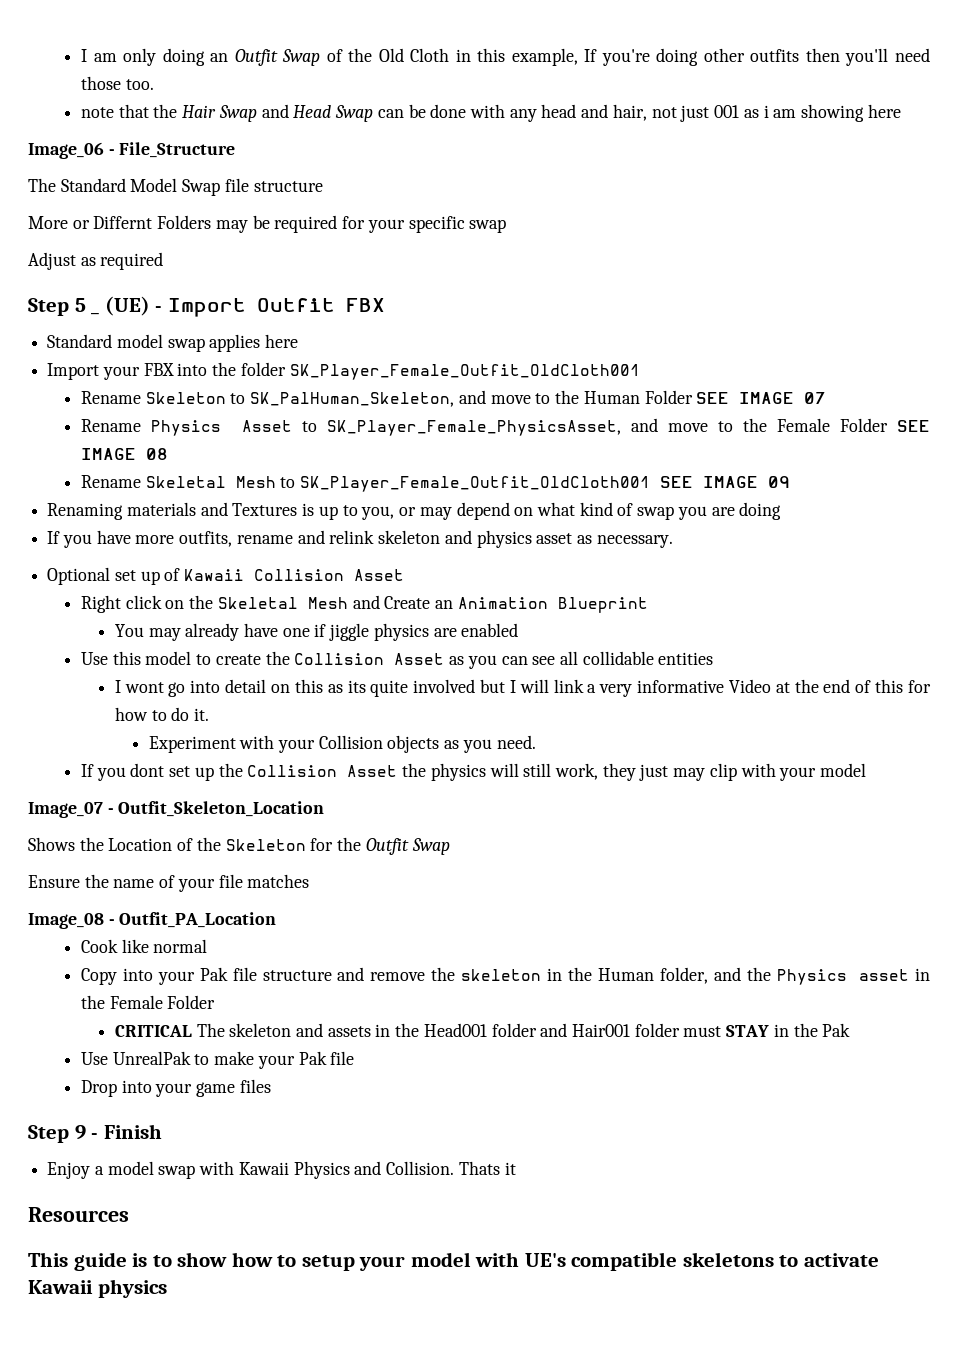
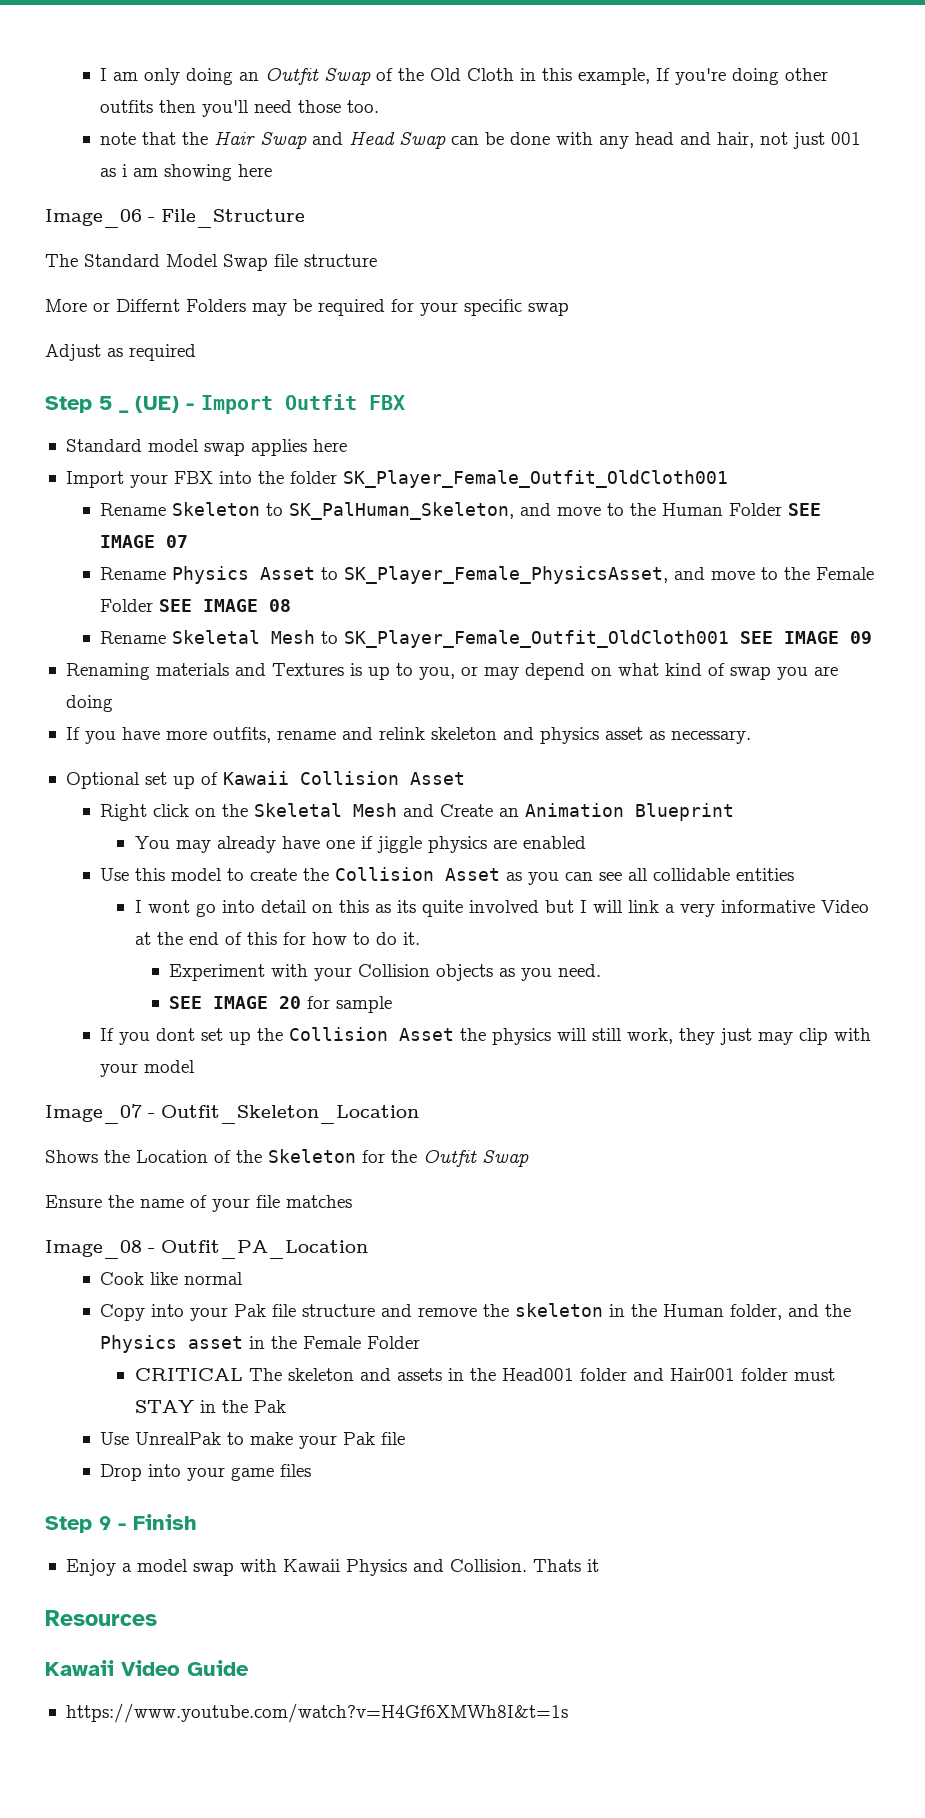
+ SEE IMAGE 20 for sample
- This guide is to show how to setup your model with UE's compatible skeletons to activate Kawaii physics
+ Kawaii Video Guide
+ https://www.youtube.com/watch?v=H4Gf6XMWh8I&t=1s

